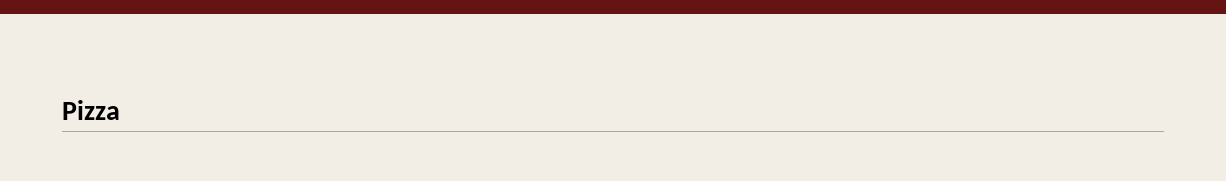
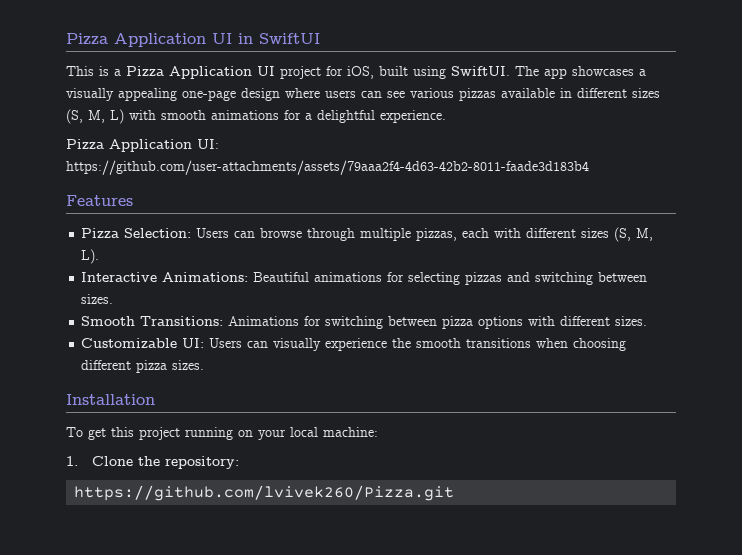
- Pizza
+ Pizza Application UI in SwiftUI
+ This is a Pizza Application UI project for iOS, built using SwiftUI. The app showcases a visually appealing one-page design where users can see various pizzas available in different sizes (S, M, L) with smooth animations for a delightful experience.
+ Pizza Application UI: https://github.com/user-attachments/assets/79aaa2f4-4d63-42b2-8011-faade3d183b4
+ Features
+ Pizza Selection: Users can browse through multiple pizzas, each with different sizes (S, M, L).
+ Interactive Animations: Beautiful animations for selecting pizzas and switching between sizes.
+ Smooth Transitions: Animations for switching between pizza options with different sizes.
+ Customizable UI: Users can visually experience the smooth transitions when choosing different pizza sizes.
+ Installation
+ To get this project running on your local machine:
+ 1. Clone the repository:
+ https://github.com/lvivek260/Pizza.git

